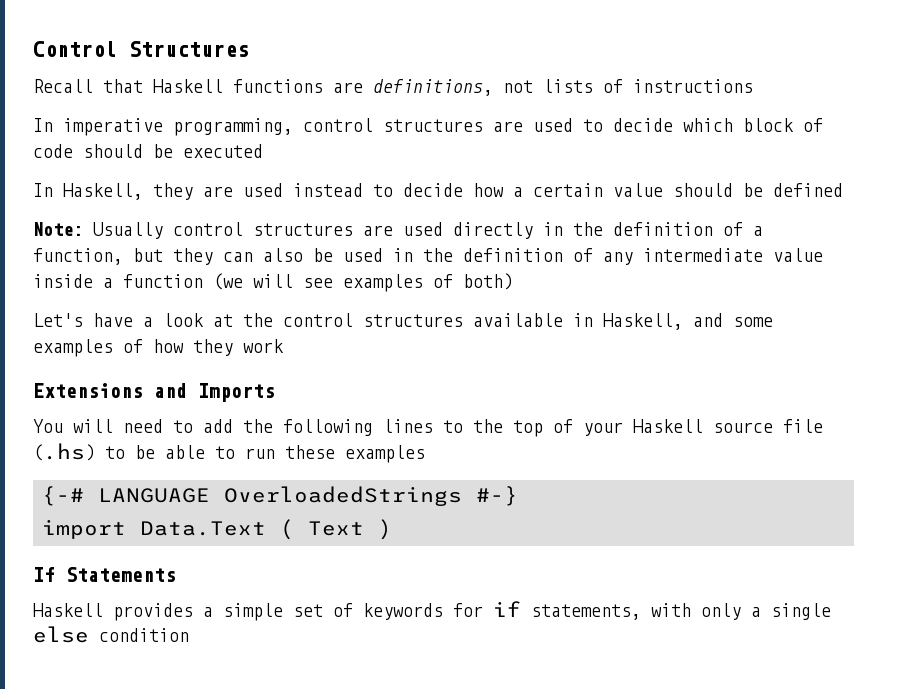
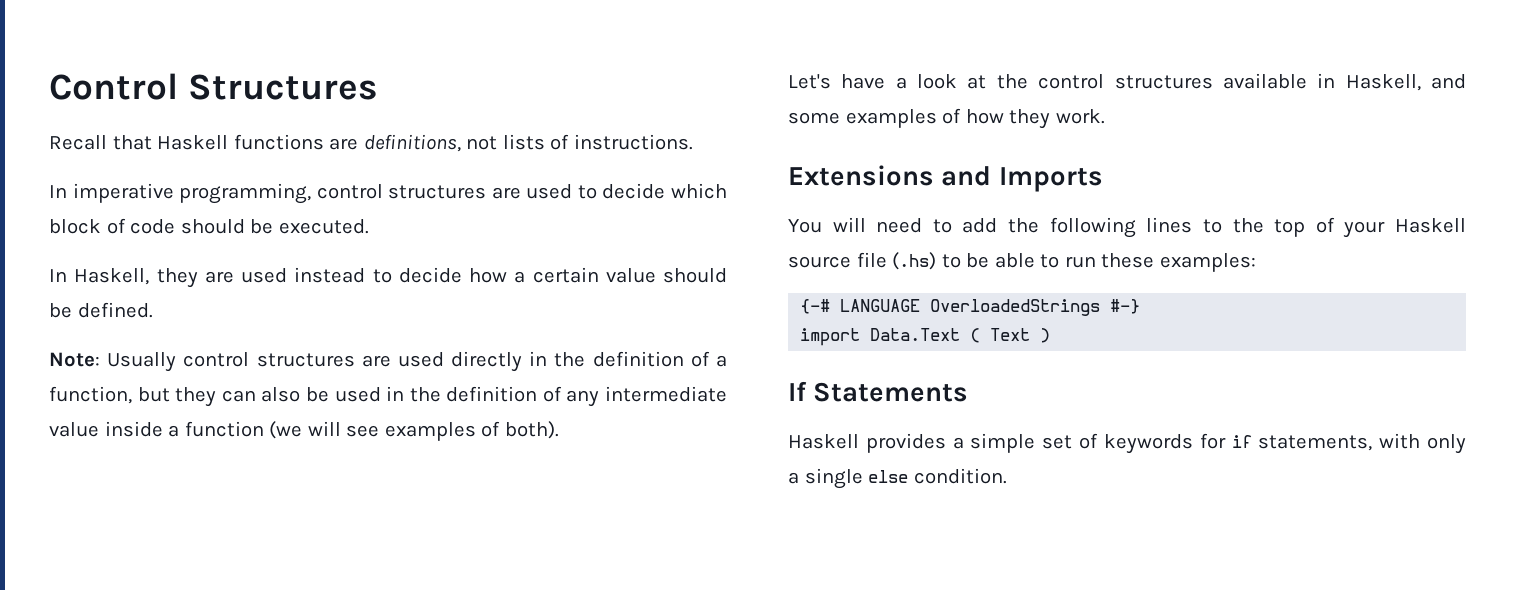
- Recall that Haskell functions are definitions, not lists of instructions
+ Recall that Haskell functions are definitions, not lists of instructions.
- In imperative programming, control structures are used to decide which block of code should be executed
+ In imperative programming, control structures are used to decide which block of code should be executed.
- In Haskell, they are used instead to decide how a certain value should be defined
+ In Haskell, they are used instead to decide how a certain value should be defined.
- Note: Usually control structures are used directly in the definition of a function, but they can also be used in the definition of any intermediate value inside a function (we will see examples of both)
+ Note: Usually control structures are used directly in the definition of a function, but they can also be used in the definition of any intermediate value inside a function (we will see examples of both).
- Let's have a look at the control structures available in Haskell, and some examples of how they work
+ Let's have a look at the control structures available in Haskell, and some examples of how they work.
- You will need to add the following lines to the top of your Haskell source file (.hs) to be able to run these examples
+ You will need to add the following lines to the top of your Haskell source file (.hs) to be able to run these examples:
- Haskell provides a simple set of keywords for if statements, with only a single else condition
+ Haskell provides a simple set of keywords for if statements, with only a single else condition.

